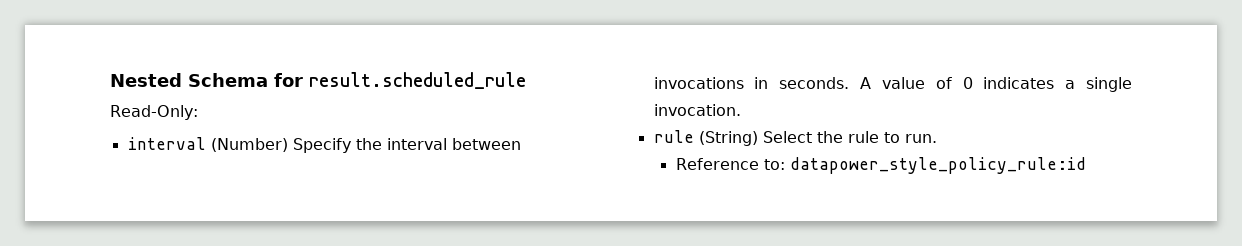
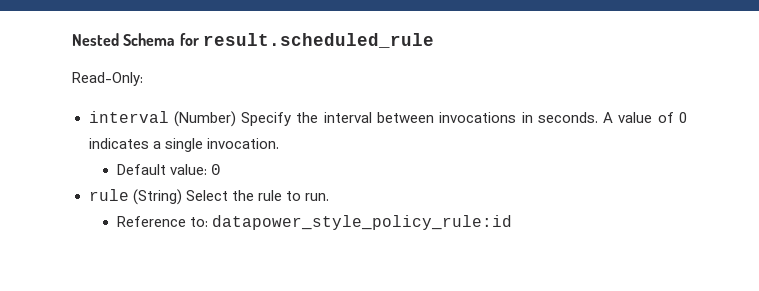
+ Default value: 0

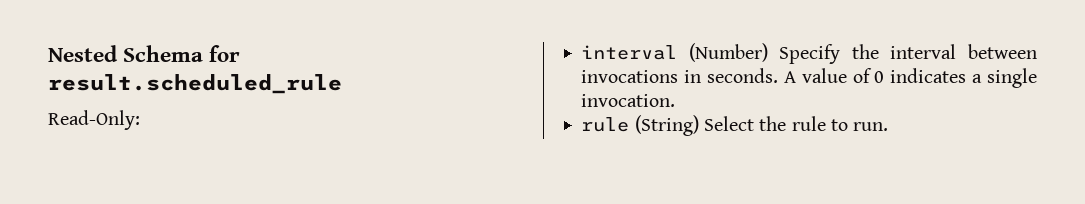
- Default value: 0
- Reference to: datapower_style_policy_rule:id

